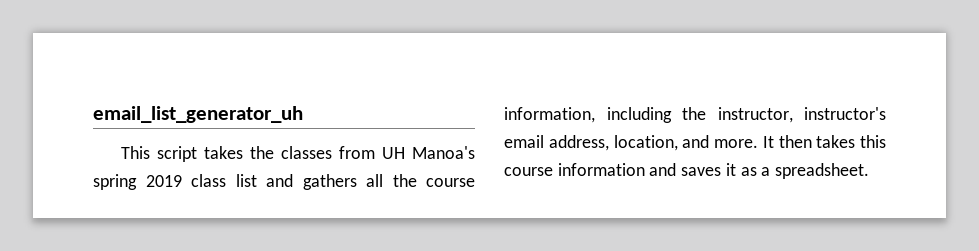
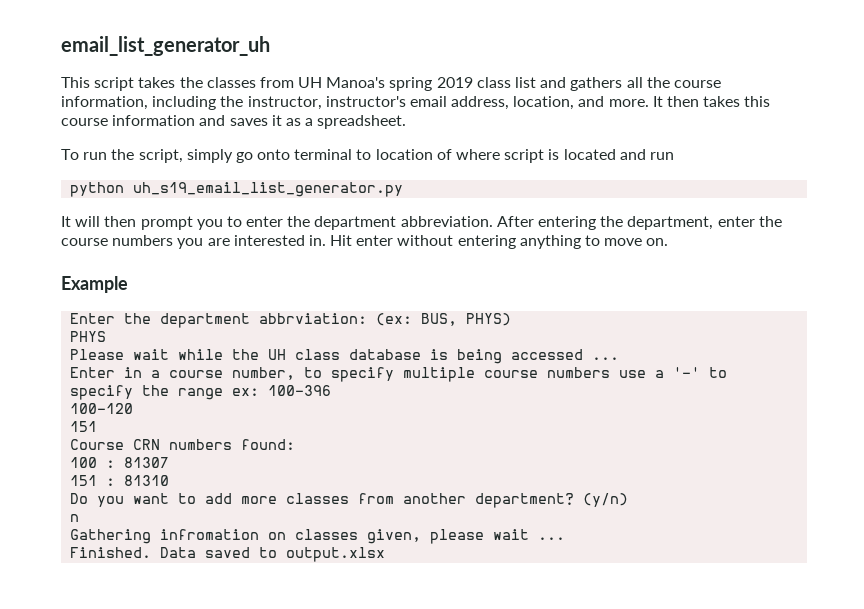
+ To run the script, simply go onto terminal to location of where script is located and run
+ python uh_s19_email_list_generator.py
+ It will then prompt you to enter the department abbreviation. After entering the department, enter the course numbers you are interested in. Hit enter without entering anything to move on.
+ Example
+ Enter the department abbrviation: (ex: BUS, PHYS)
+ PHYS
+ Please wait while the UH class database is being accessed ...
+ Enter in a course number, to specify multiple course numbers use a '-' to specify the range ex: 100-396
+ 100-120
+ 151
+ Course CRN numbers found:
+ 100 : 81307
+ 151 : 81310
+ Do you want to add more classes from another department? (y/n)
+ n
+ Gathering infromation on classes given, please wait ...
+ Finished. Data saved to output.xlsx

